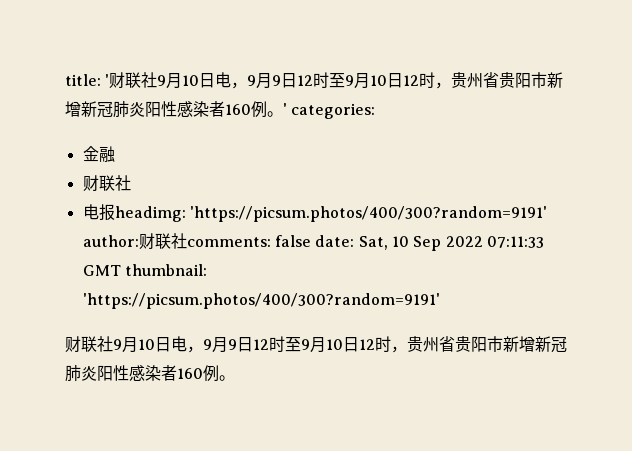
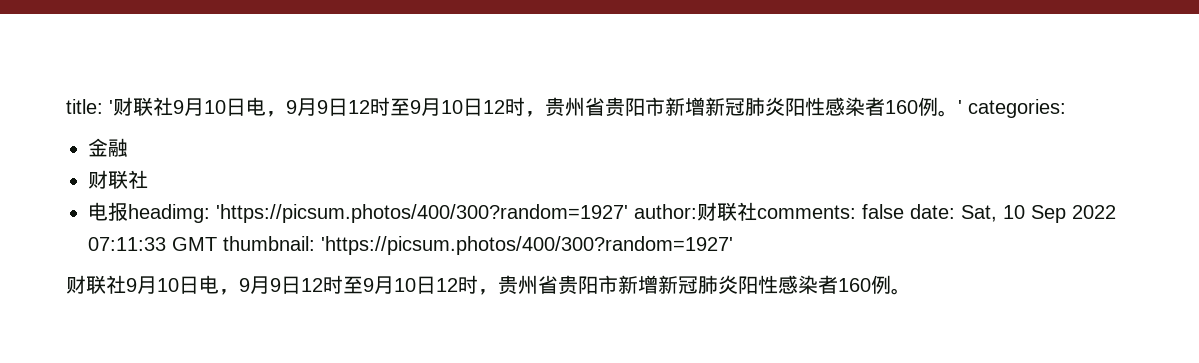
- 电报headimg: 'https://picsum.photos/400/300?random=9191' author:财联社comments: false date: Sat, 10 Sep 2022 07:11:33 GMT thumbnail: 'https://picsum.photos/400/300?random=9191'
+ 电报headimg: 'https://picsum.photos/400/300?random=1927' author:财联社comments: false date: Sat, 10 Sep 2022 07:11:33 GMT thumbnail: 'https://picsum.photos/400/300?random=1927'

